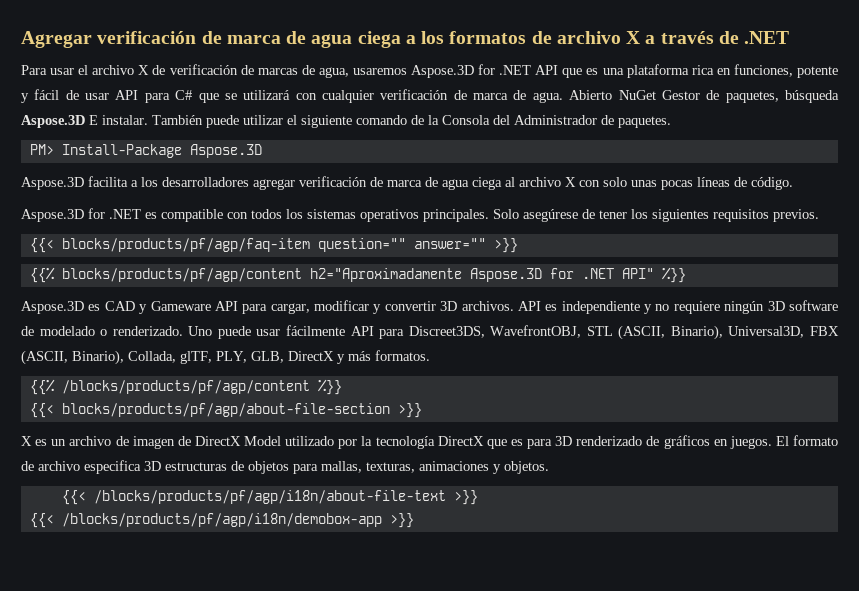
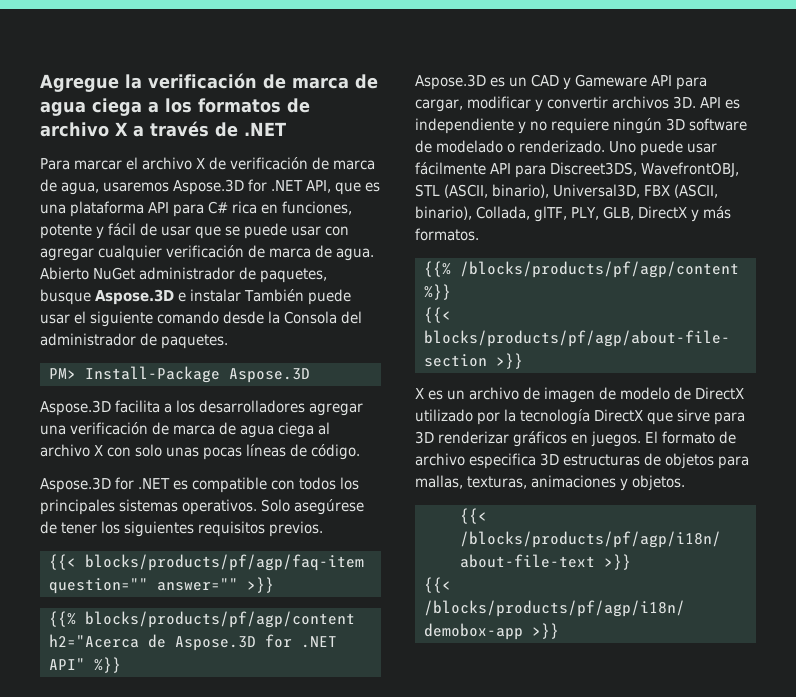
- Agregar verificación de marca de agua ciega a los formatos de archivo X a través de .NET
+ Agregue la verificación de marca de agua ciega a los formatos de archivo X a través de .NET
- Para usar el archivo X de verificación de marcas de agua, usaremos Aspose.3D for .NET API que es una plataforma rica en funciones, potente y fácil de usar API para C# que se utilizará con cualquier verificación de marca de agua.
+ Para marcar el archivo X de verificación de marca de agua, usaremos Aspose.3D for .NET API, que es una plataforma API para C# rica en funciones, potente y fácil de usar que se puede usar con agregar cualquier verificación de marca de agua.
- Abierto NuGet Gestor de paquetes, búsqueda Aspose.3D E instalar. También puede utilizar el siguiente comando de la Consola del Administrador de paquetes.
+ Abierto NuGet administrador de paquetes, busque Aspose.3D e instalar También puede usar el siguiente comando desde la Consola del administrador de paquetes.
- Aspose.3D facilita a los desarrolladores agregar verificación de marca de agua ciega al archivo X con solo unas pocas líneas de código.
+ Aspose.3D facilita a los desarrolladores agregar una verificación de marca de agua ciega al archivo X con solo unas pocas líneas de código.
- Aspose.3D for .NET es compatible con todos los sistemas operativos principales.
+ Aspose.3D for .NET es compatible con todos los principales sistemas operativos.
- {{% blocks/products/pf/agp/content h2="Aproximadamente Aspose.3D for .NET API" %}}
+ {{% blocks/products/pf/agp/content h2="Acerca de Aspose.3D for .NET API" %}}
- Aspose.3D es CAD y Gameware API para cargar, modificar y convertir 3D archivos.
+ Aspose.3D es un CAD y Gameware API para cargar, modificar y convertir archivos 3D.
- Uno puede usar fácilmente API para Discreet3DS, WavefrontOBJ, STL (ASCII, Binario), Universal3D, FBX (ASCII, Binario), Collada, glTF, PLY, GLB, DirectX y más formatos.
+ Uno puede usar fácilmente API para Discreet3DS, WavefrontOBJ, STL (ASCII, binario), Universal3D, FBX (ASCII, binario), Collada, glTF, PLY, GLB, DirectX y más formatos.
- X es un archivo de imagen de DirectX Model utilizado por la tecnología DirectX que es para 3D renderizado de gráficos en juegos.
+ X es un archivo de imagen de modelo de DirectX utilizado por la tecnología DirectX que sirve para 3D renderizar gráficos en juegos.

